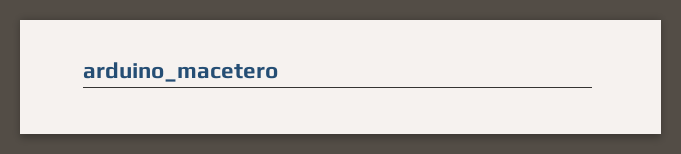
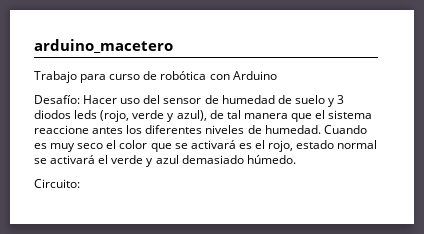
+ Trabajo para curso de robótica con Arduino
+ Desafío: Hacer uso del sensor de humedad de suelo y 3 diodos leds (rojo, verde y azul), de tal manera que el sistema reaccione antes los diferentes niveles de humedad. Cuando es muy seco el color que se activará es el rojo, estado normal se activará el verde y azul demasiado húmedo.
+ Circuito:

